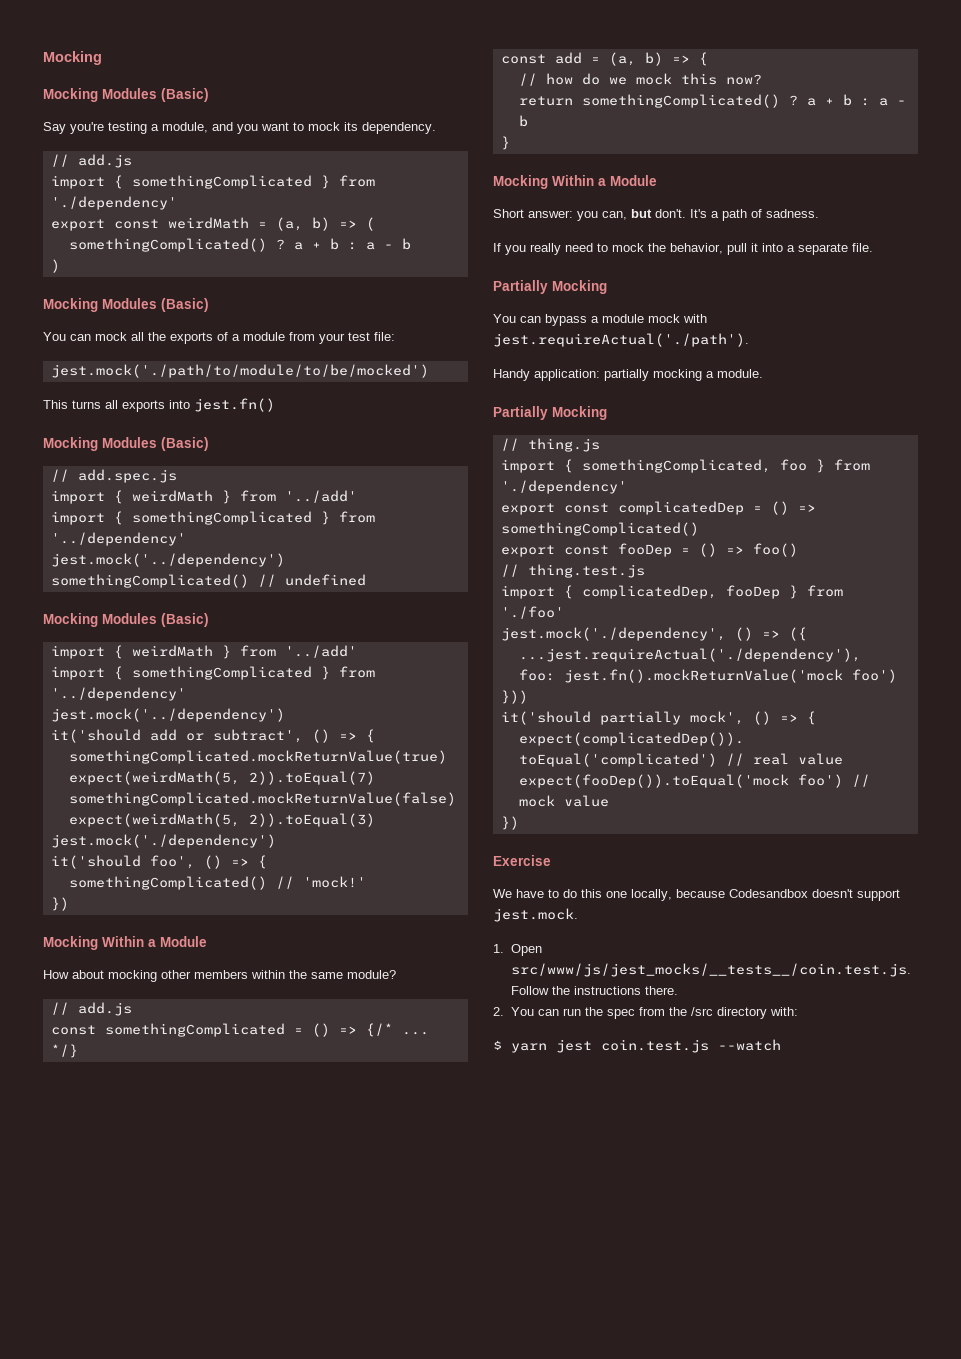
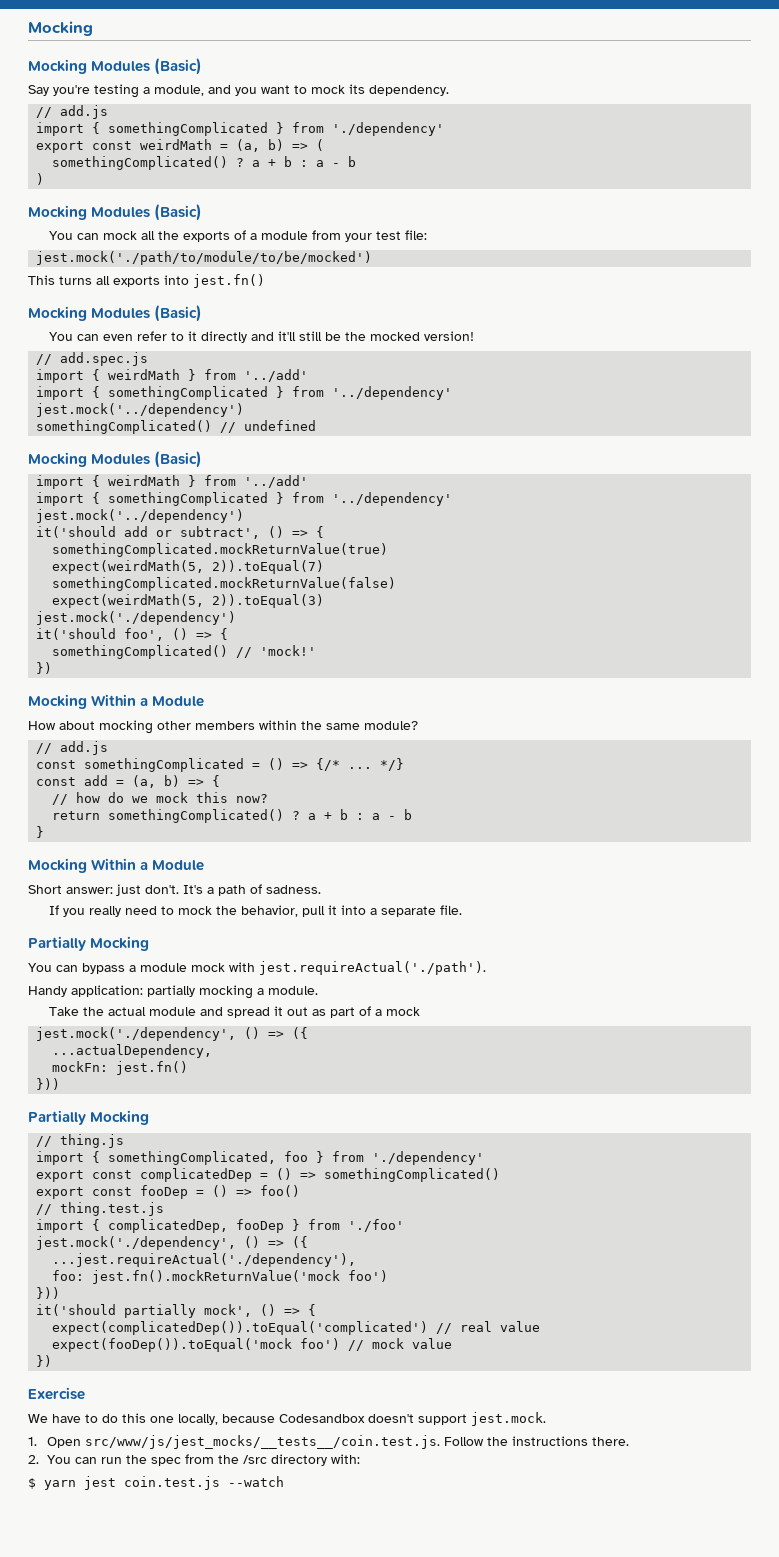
+ You can even refer to it directly and it'll still be the mocked version!
- Short answer: you can, but don't.
+ Short answer: just don't.
+ Take the actual module and spread it out as part of a mock
+ jest.mock('./dependency', () => ({
+ ...actualDependency,
+ mockFn: jest.fn()
+ }))

